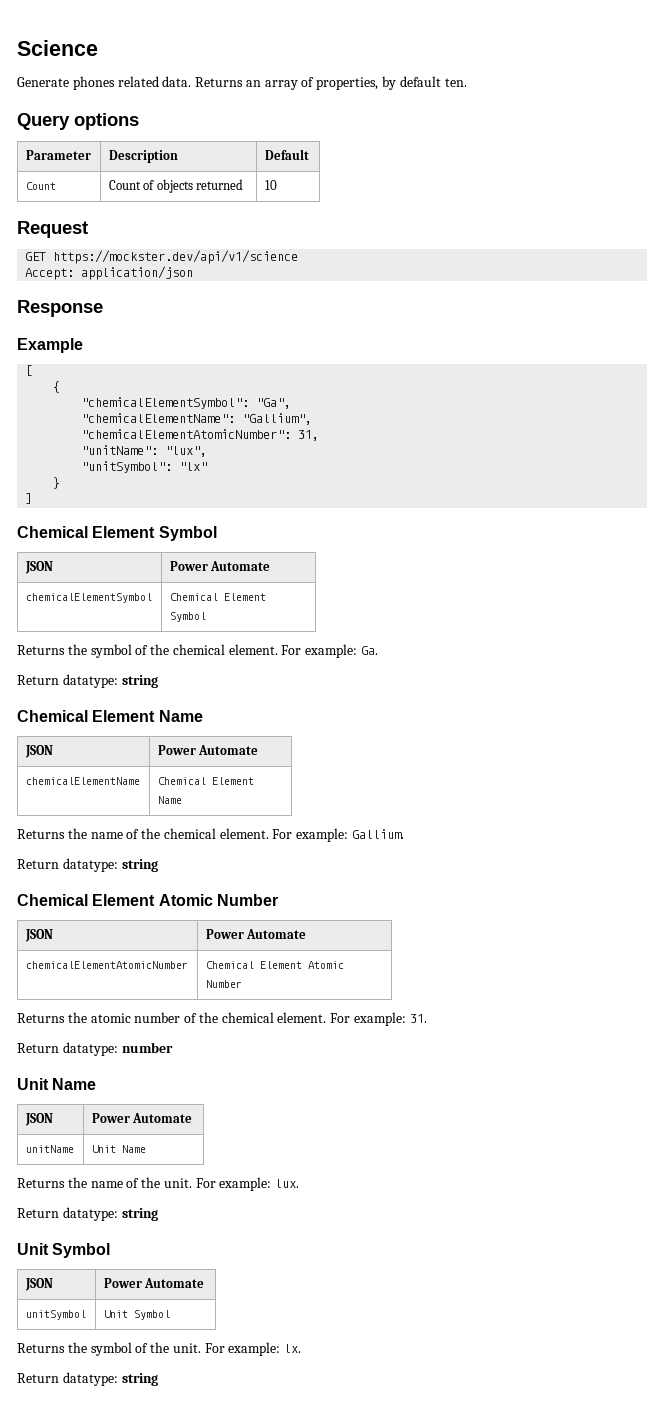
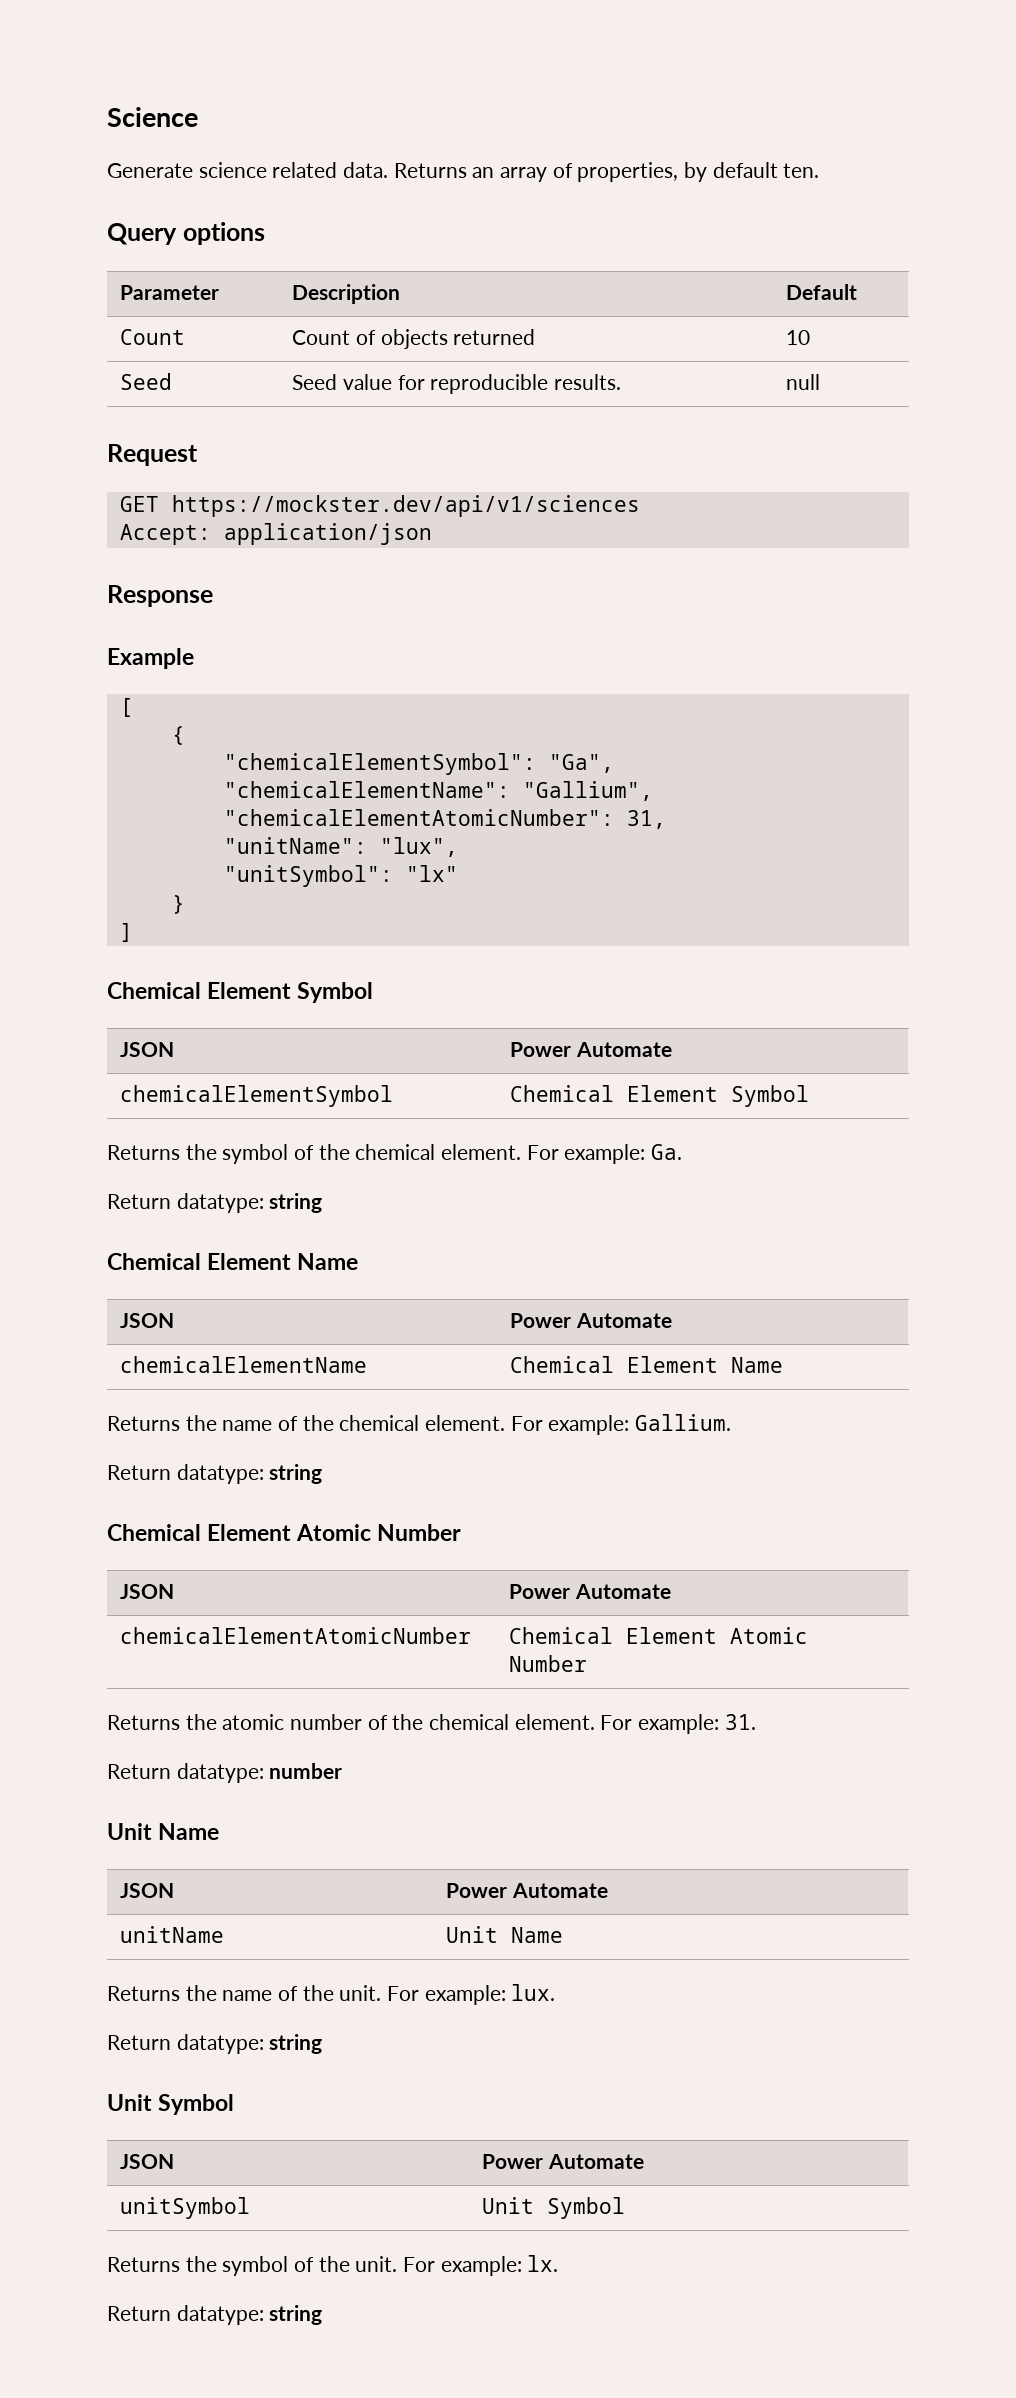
- Generate phones related data.
+ Generate science related data.
+ Seed | Seed value for reproducible results. | null
- GET https://mockster.dev/api/v1/science
+ GET https://mockster.dev/api/v1/sciences

